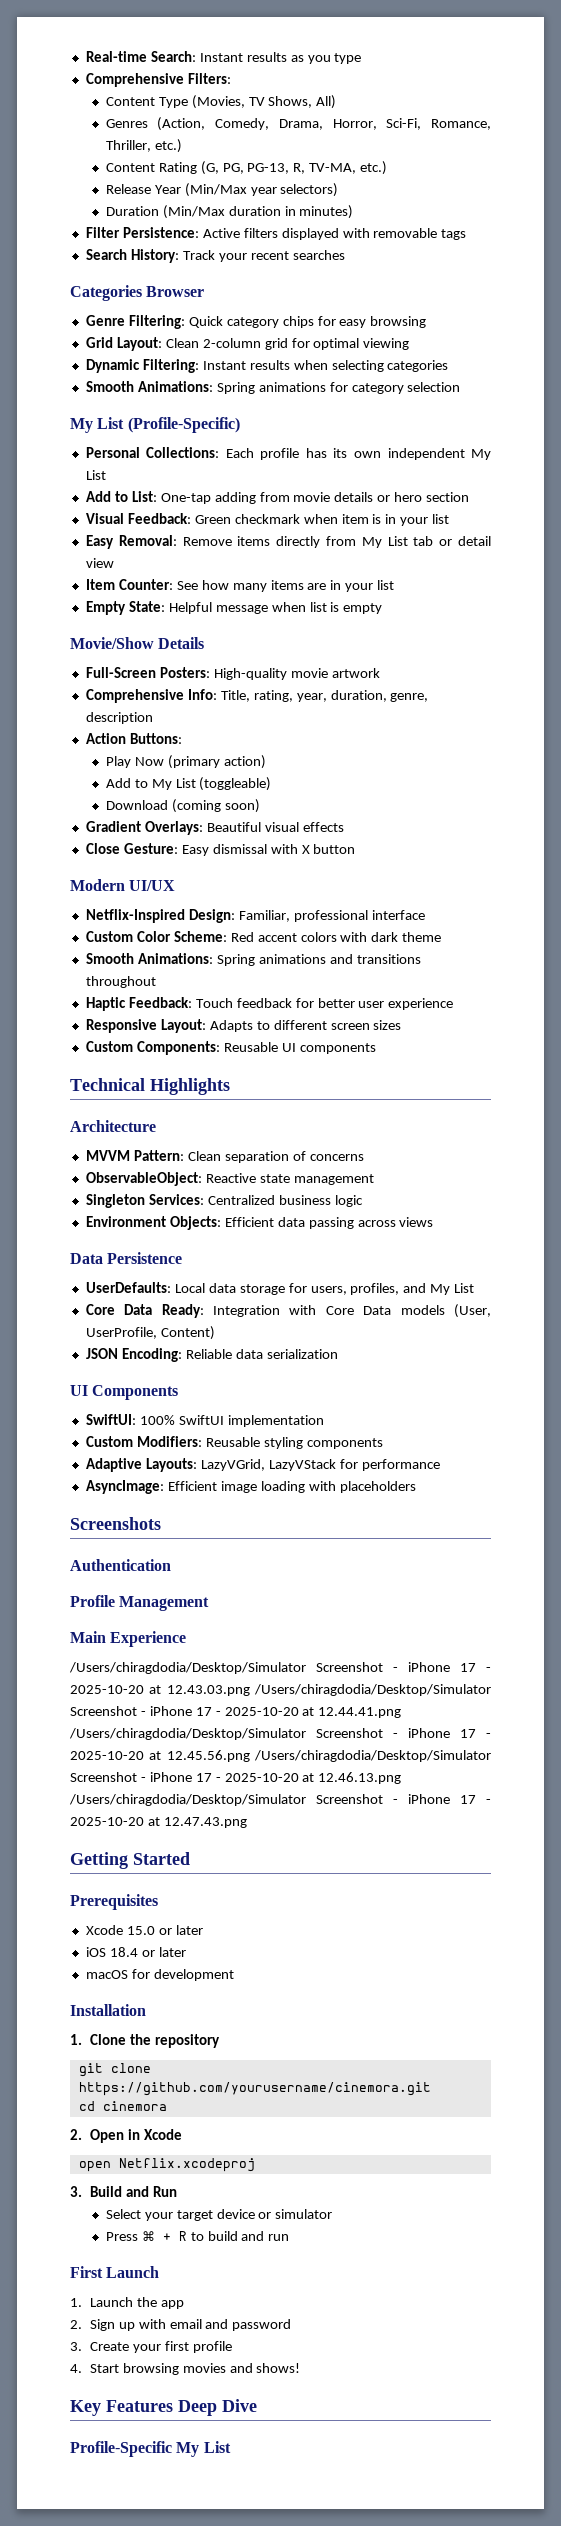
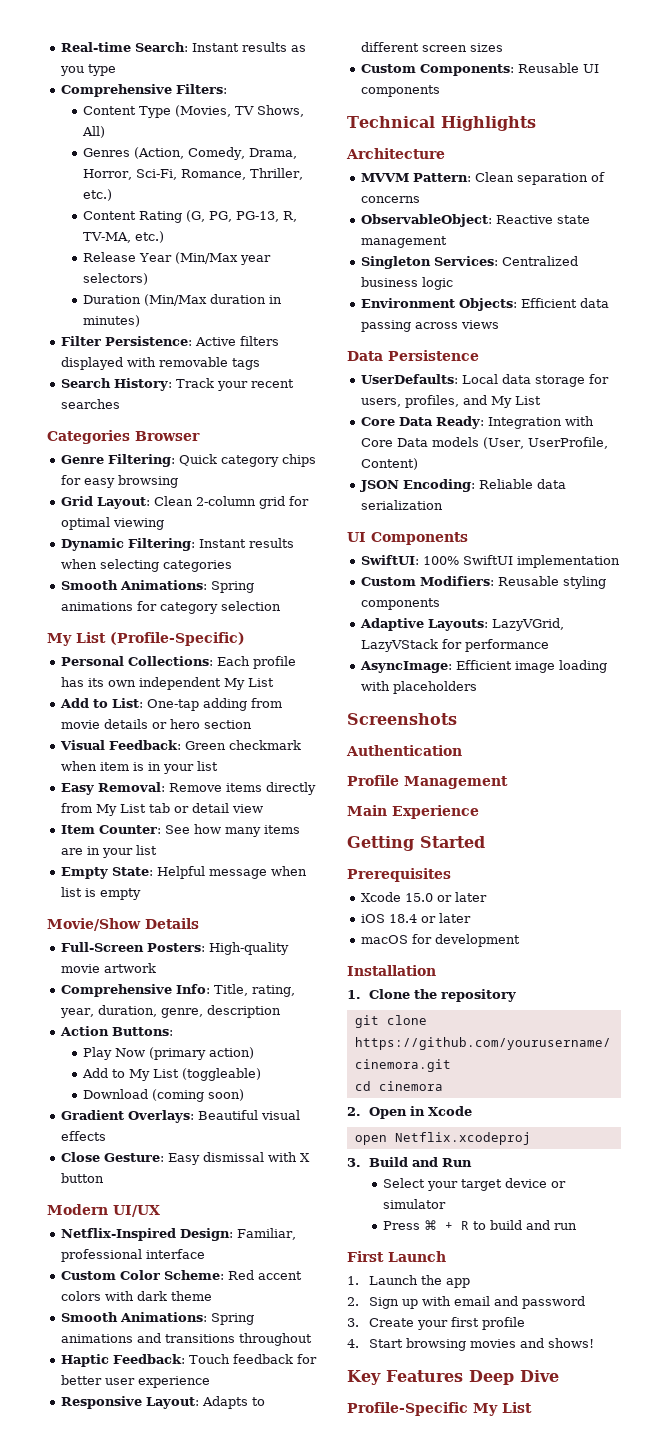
- /Users/chiragdodia/Desktop/Simulator Screenshot - iPhone 17 - 2025-10-20 at 12.43.03.png /Users/chiragdodia/Desktop/Simulator Screenshot - iPhone 17 - 2025-10-20 at 12.44.41.png /Users/chiragdodia/Desktop/Simulator Screenshot - iPhone 17 - 2025-10-20 at 12.45.56.png /Users/chiragdodia/Desktop/Simulator Screenshot - iPhone 17 - 2025-10-20 at 12.46.13.png /Users/chiragdodia/Desktop/Simulator Screenshot - iPhone 17 - 2025-10-20 at 12.47.43.png

